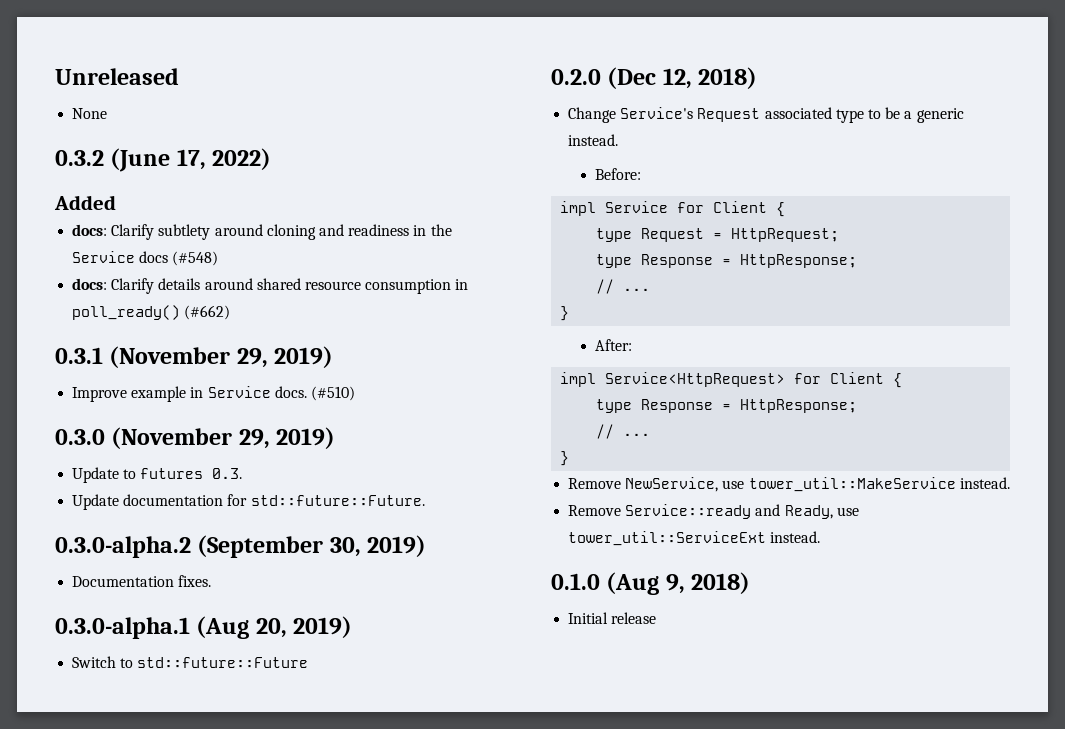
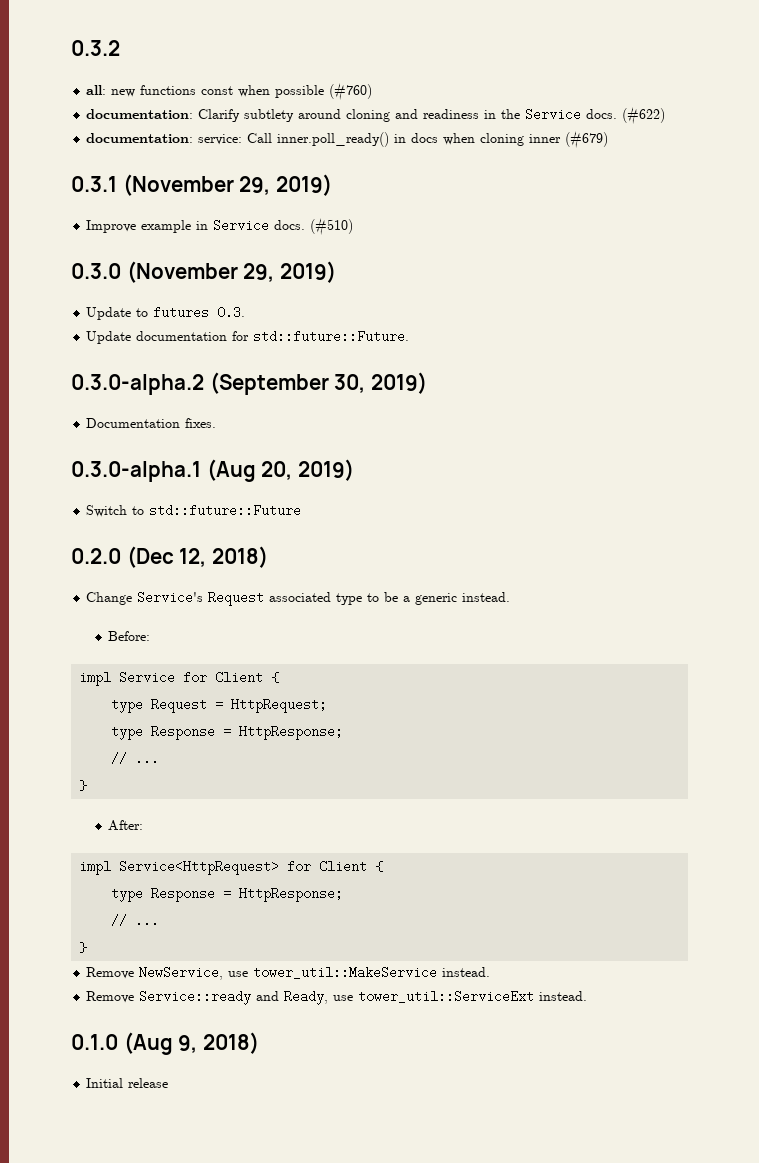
- Unreleased
- None
- 0.3.2 (June 17, 2022)
- Added
- docs: Clarify subtlety around cloning and readiness in the Service docs (#548)
- docs: Clarify details around shared resource consumption in poll_ready() (#662)
+ 0.3.2
+ all: new functions const when possible (#760)
+ documentation: Clarify subtlety around cloning and readiness in the Service docs. (#622)
+ documentation: service: Call inner.poll_ready() in docs when cloning inner (#679)

